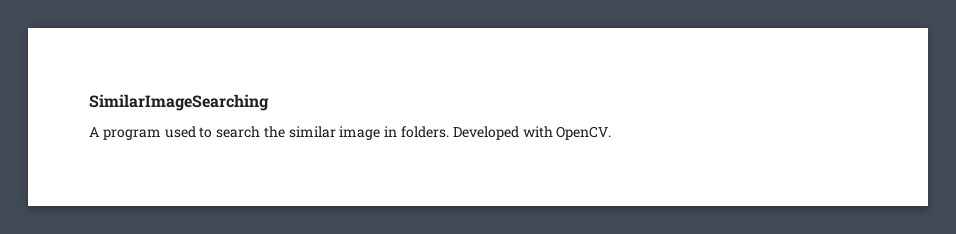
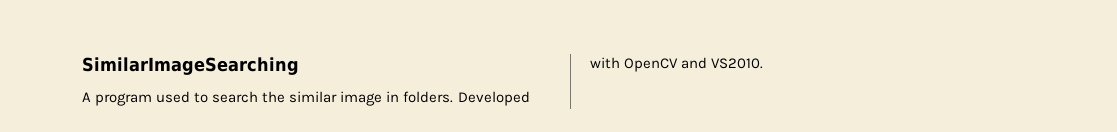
- Developed with OpenCV.
+ Developed with OpenCV and VS2010.

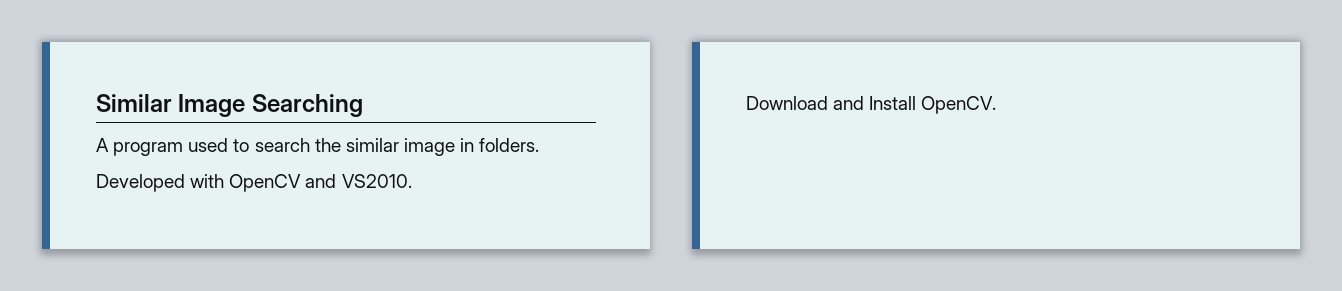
- SimilarImageSearching
+ Similar Image Searching
- A program used to search the similar image in folders. Developed with OpenCV and VS2010.
+ A program used to search the similar image in folders.
+ Developed with OpenCV and VS2010.
+ Download and Install OpenCV.

